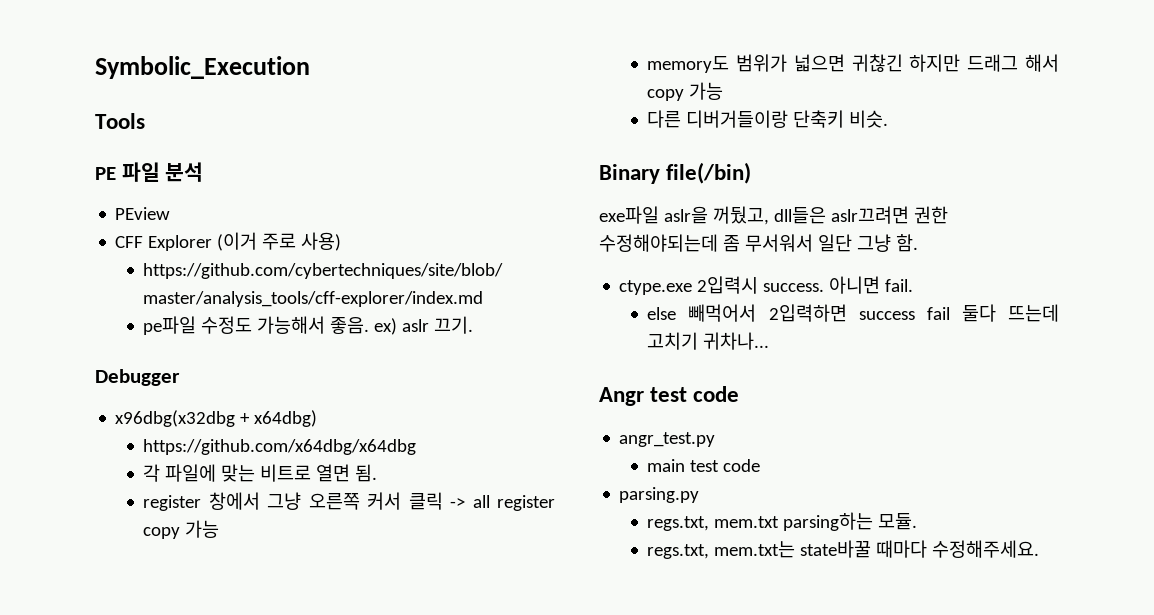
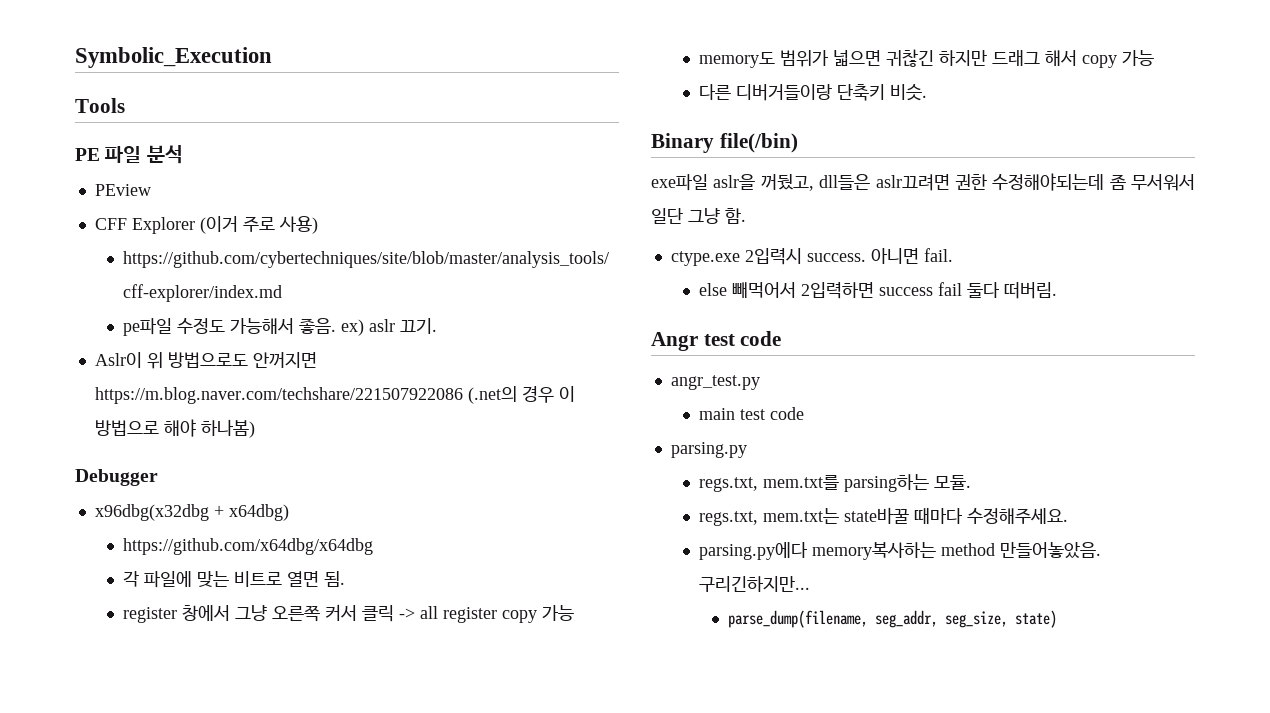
+ Aslr이 위 방법으로도 안꺼지면 https://m.blog.naver.com/techshare/221507922086 (.net의 경우 이 방법으로 해야 하나봄)
- else 빼먹어서 2입력하면 success fail 둘다 뜨는데 고치기 귀차나...
+ else 빼먹어서 2입력하면 success fail 둘다 떠버림.
- regs.txt, mem.txt parsing하는 모듈.
+ regs.txt, mem.txt를 parsing하는 모듈.
+ parsing.py에다 memory복사하는 method 만들어놓았음. 구리긴하지만...
+ parse_dump(filename, seg_addr, seg_size, state)

